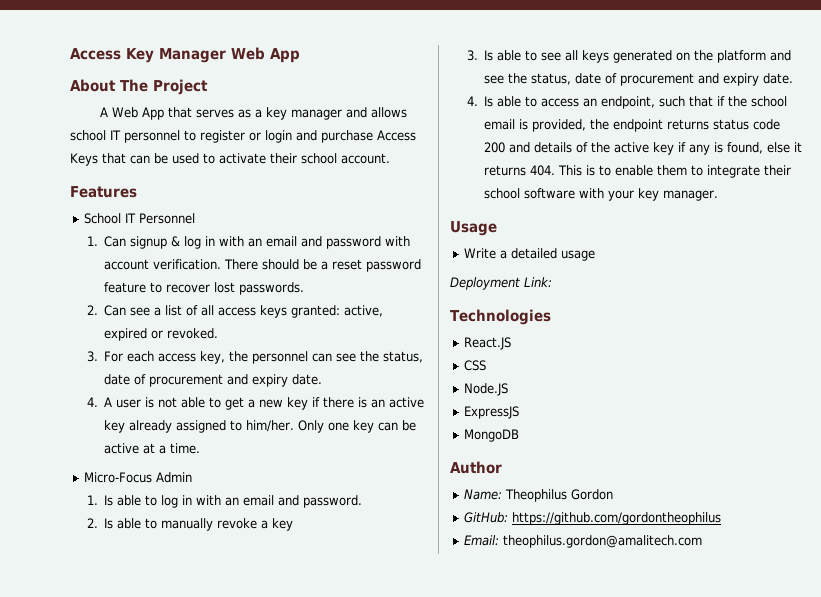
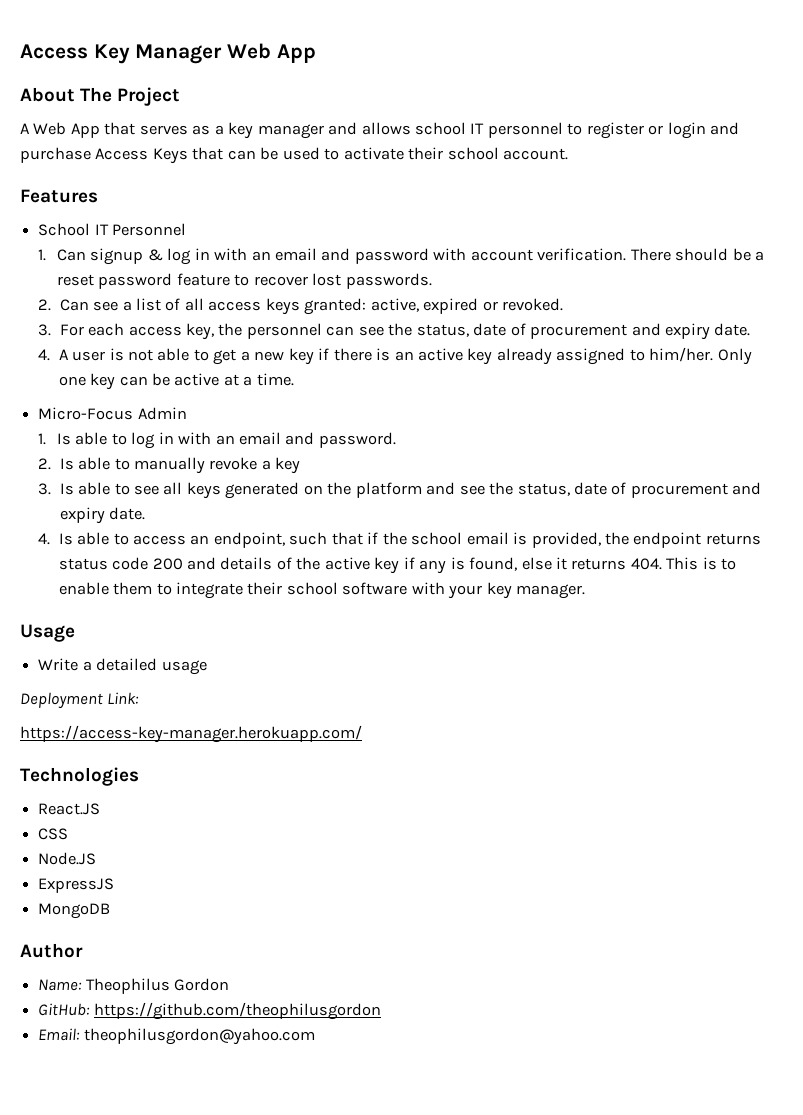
+ https://access-key-manager.herokuapp.com/
- GitHub: https://github.com/gordontheophilus
+ GitHub: https://github.com/theophilusgordon
- Email: theophilus.gordon@amalitech.com
+ Email: theophilusgordon@yahoo.com

